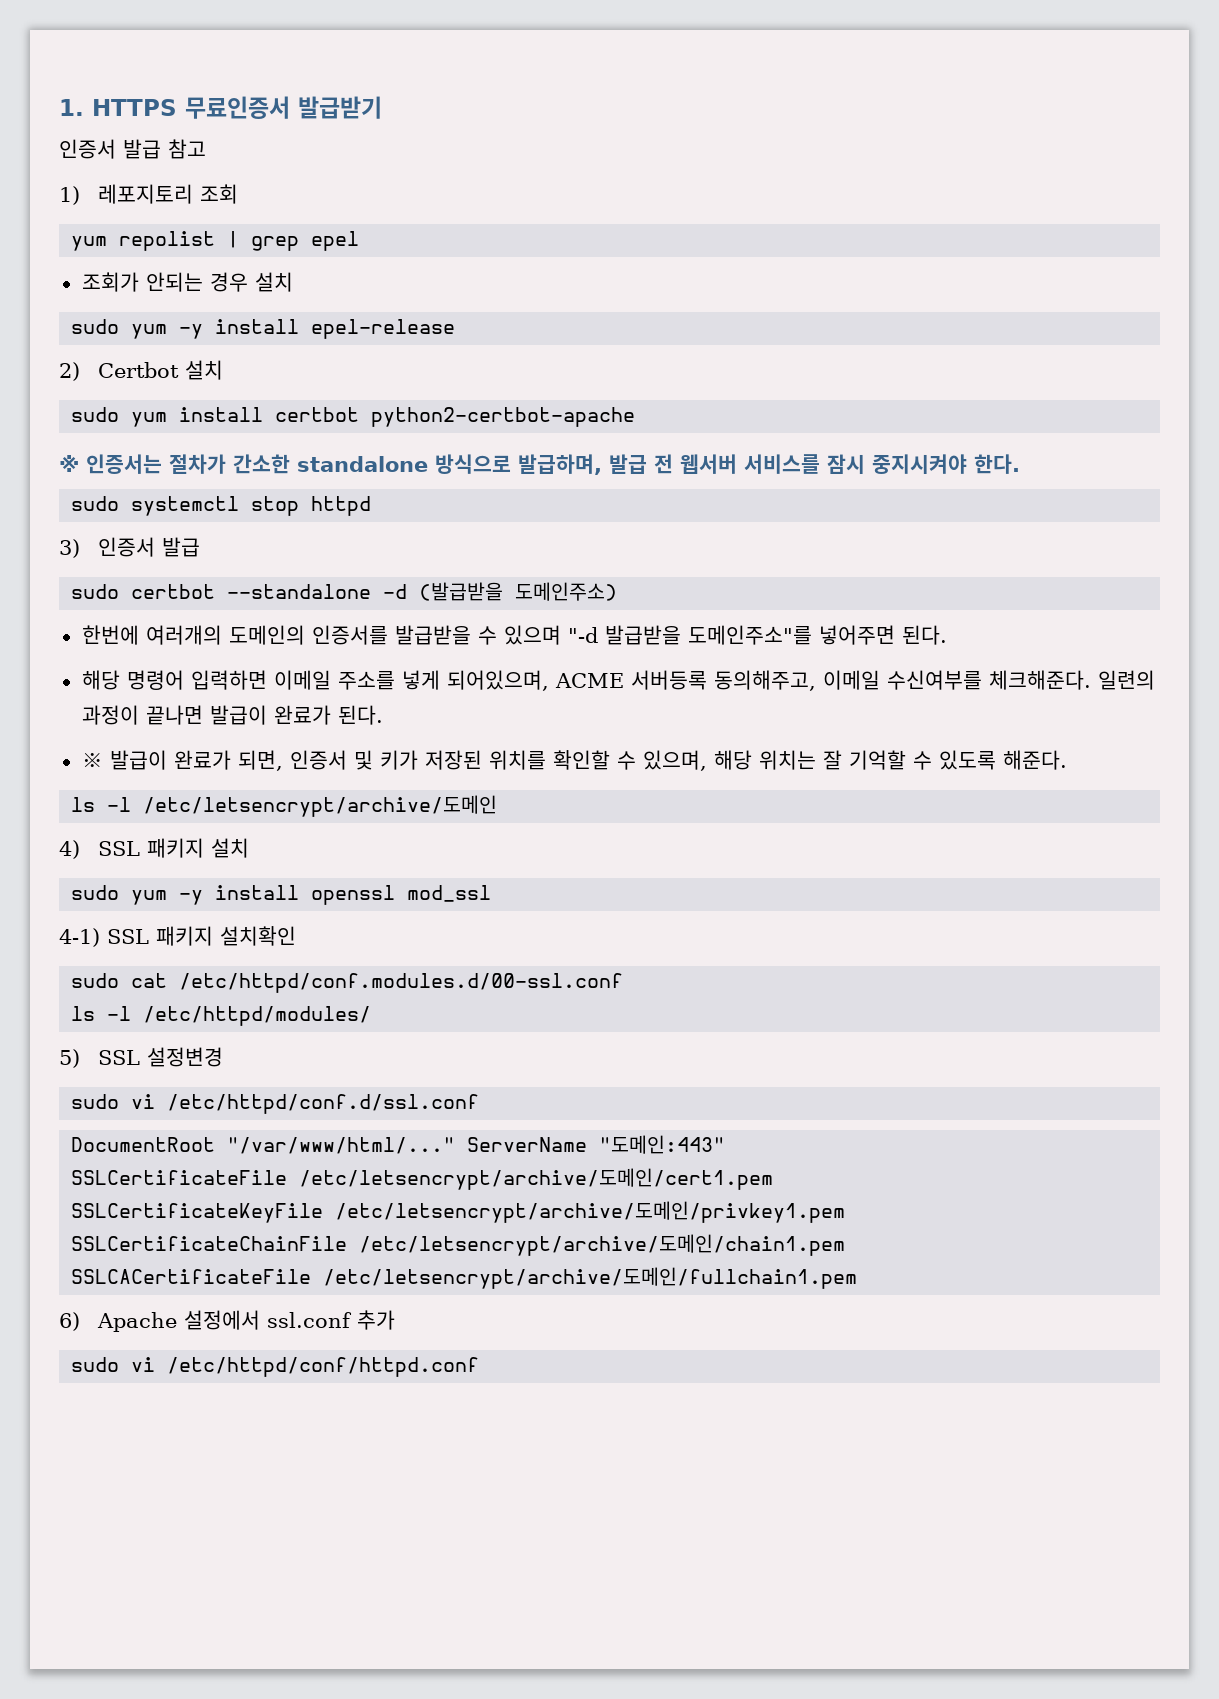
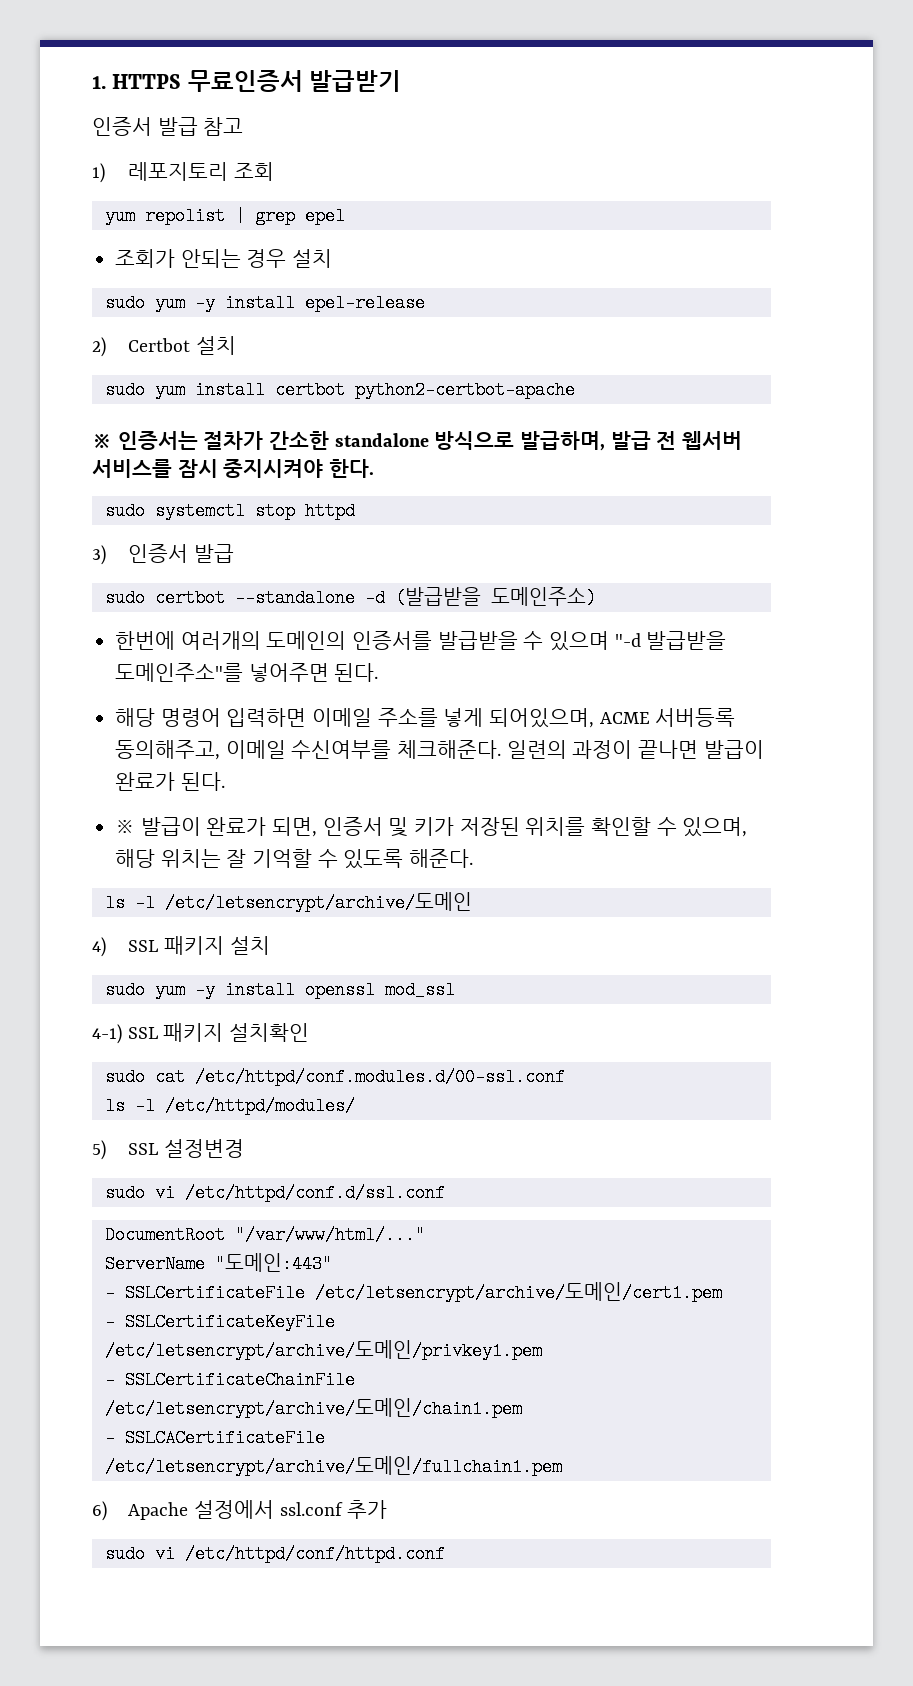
- DocumentRoot "/var/www/html/..." ServerName "도메인:443"
+ DocumentRoot "/var/www/html/..."
+ ServerName "도메인:443"
- SSLCertificateFile /etc/letsencrypt/archive/도메인/cert1.pem
+ - SSLCertificateFile /etc/letsencrypt/archive/도메인/cert1.pem
- SSLCertificateKeyFile /etc/letsencrypt/archive/도메인/privkey1.pem
+ - SSLCertificateKeyFile /etc/letsencrypt/archive/도메인/privkey1.pem
- SSLCertificateChainFile /etc/letsencrypt/archive/도메인/chain1.pem
+ - SSLCertificateChainFile /etc/letsencrypt/archive/도메인/chain1.pem
- SSLCACertificateFile /etc/letsencrypt/archive/도메인/fullchain1.pem
+ - SSLCACertificateFile /etc/letsencrypt/archive/도메인/fullchain1.pem

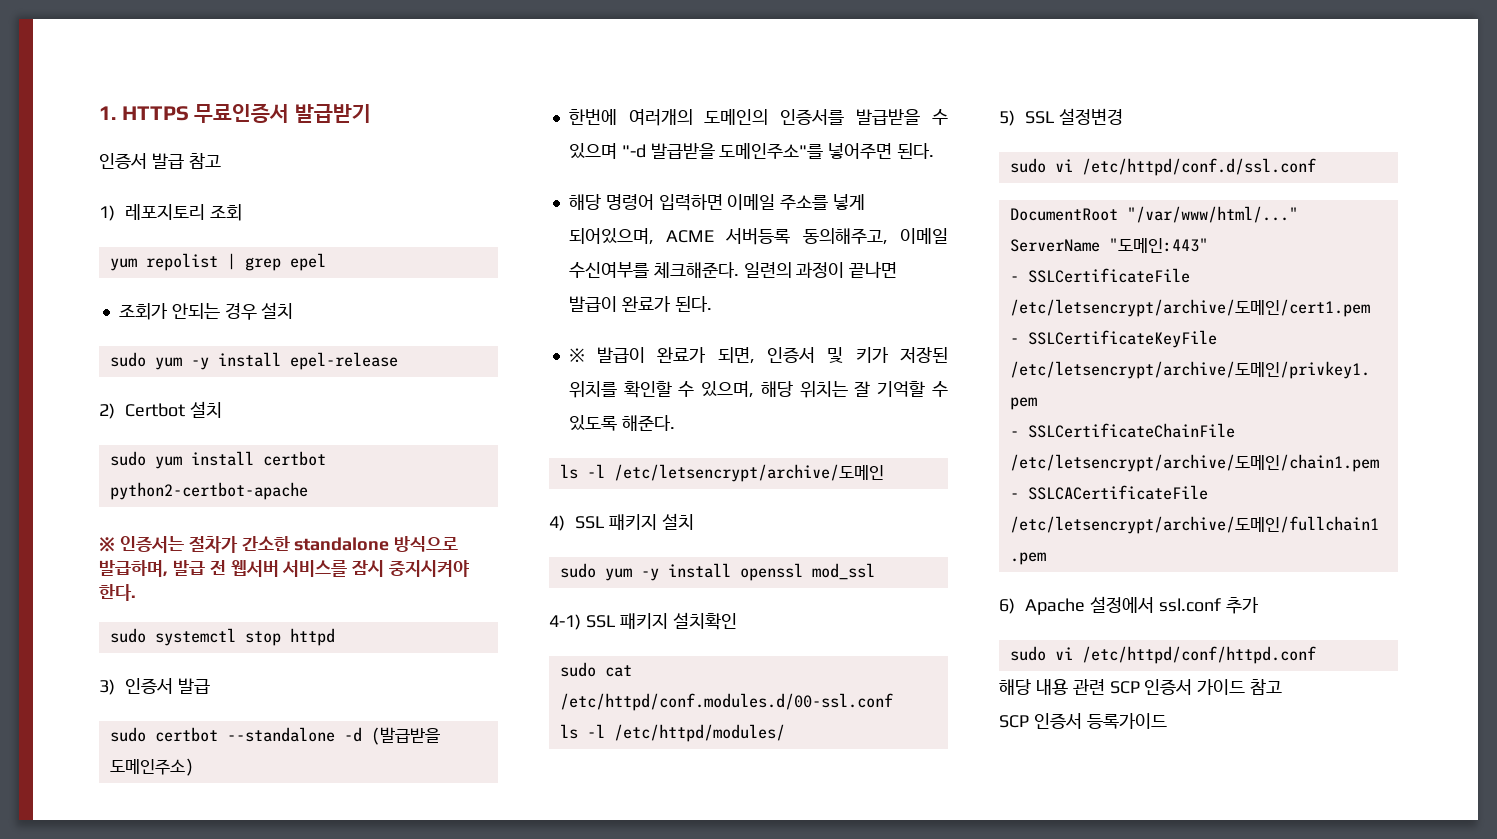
+ 해당 내용 관련 SCP 인증서 가이드 참고
+ SCP 인증서 등록가이드

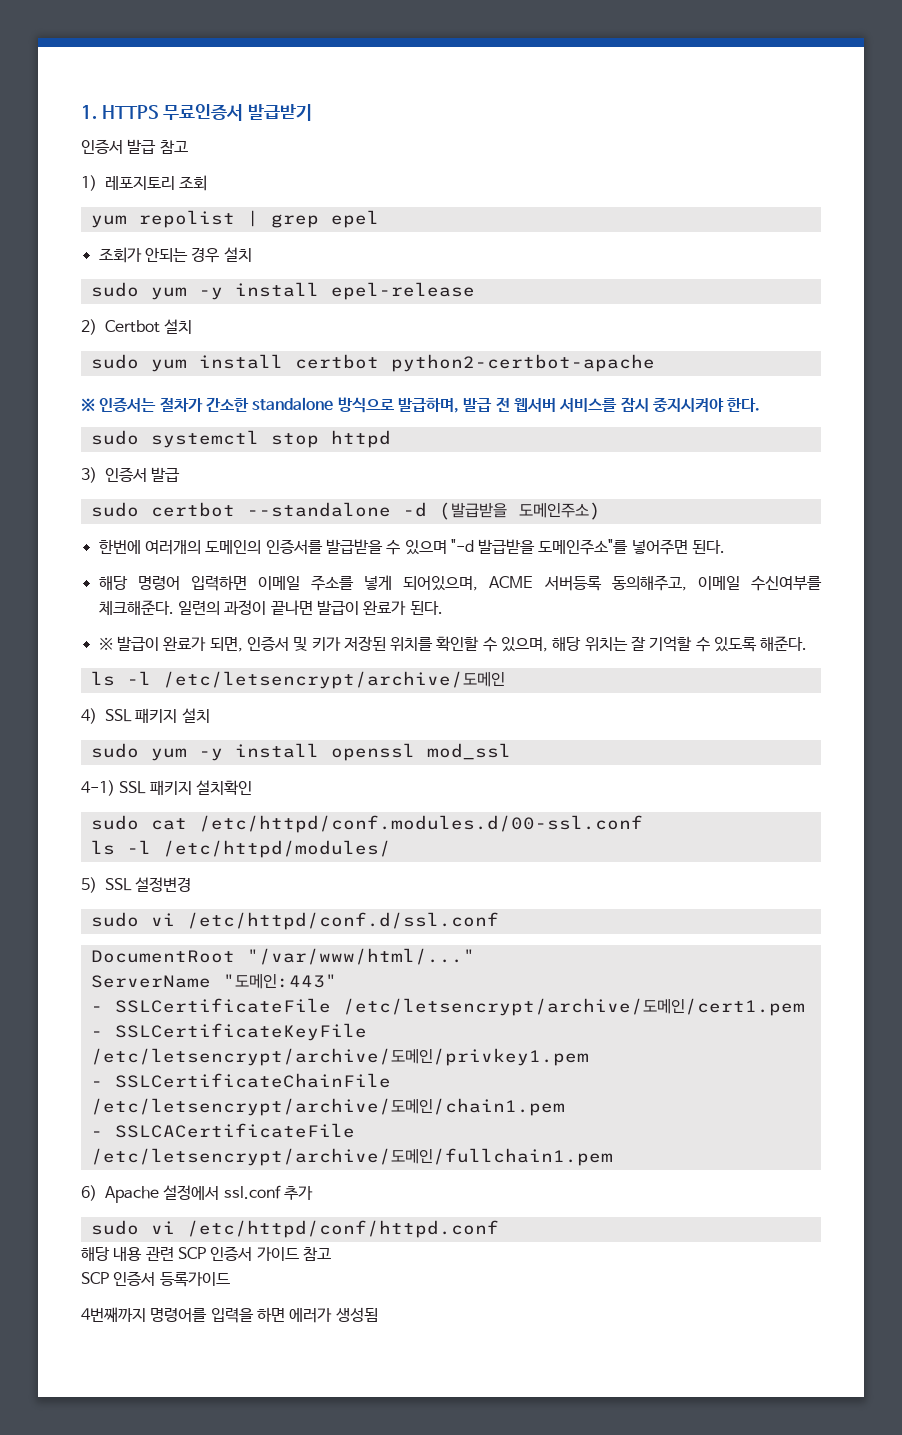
+ 4번째까지 명령어를 입력을 하면 에러가 생성됨

